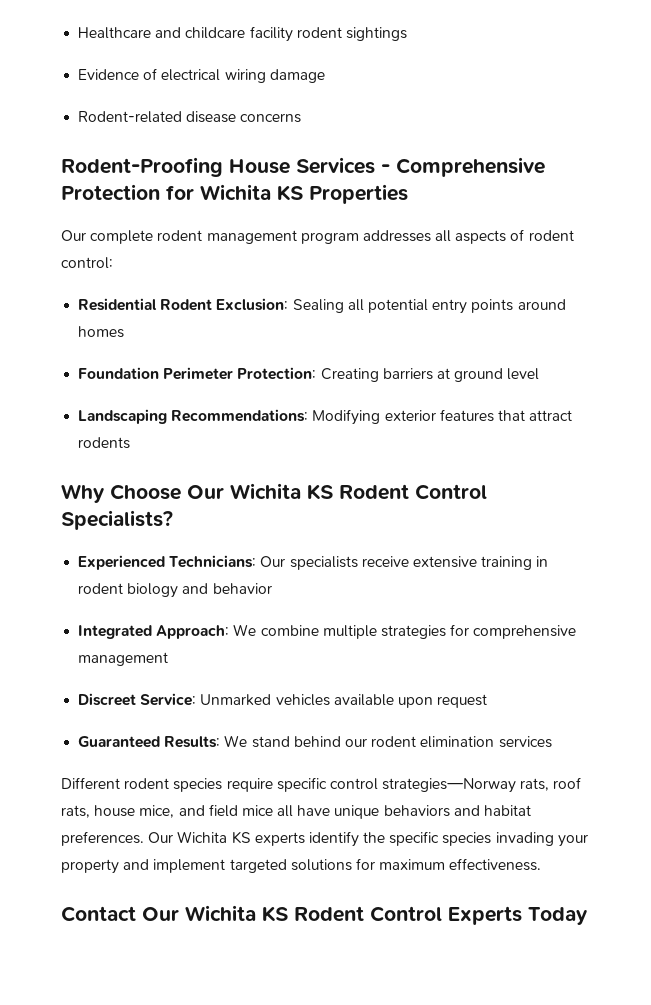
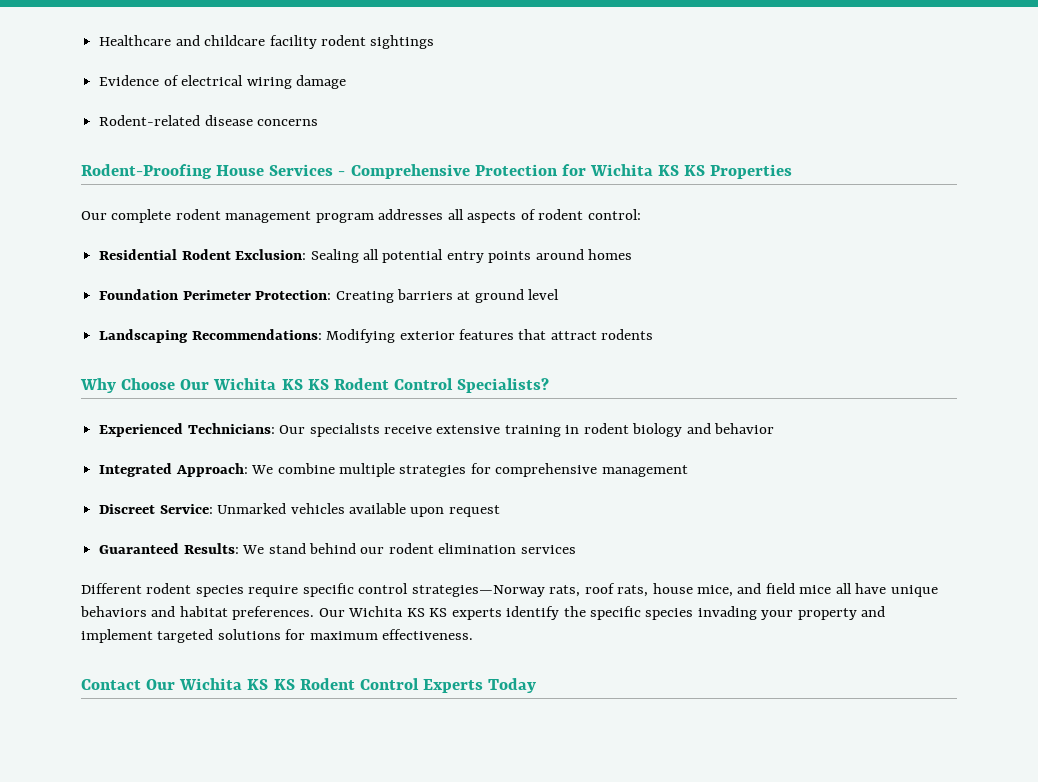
- Rodent-Proofing House Services - Comprehensive Protection for Wichita KS Properties
+ Rodent-Proofing House Services - Comprehensive Protection for Wichita KS KS Properties
- Why Choose Our Wichita KS Rodent Control Specialists?
+ Why Choose Our Wichita KS KS Rodent Control Specialists?
- Our Wichita KS experts identify the specific species invading your property and implement targeted solutions for maximum effectiveness.
+ Our Wichita KS KS experts identify the specific species invading your property and implement targeted solutions for maximum effectiveness.
- Contact Our Wichita KS Rodent Control Experts Today
+ Contact Our Wichita KS KS Rodent Control Experts Today

